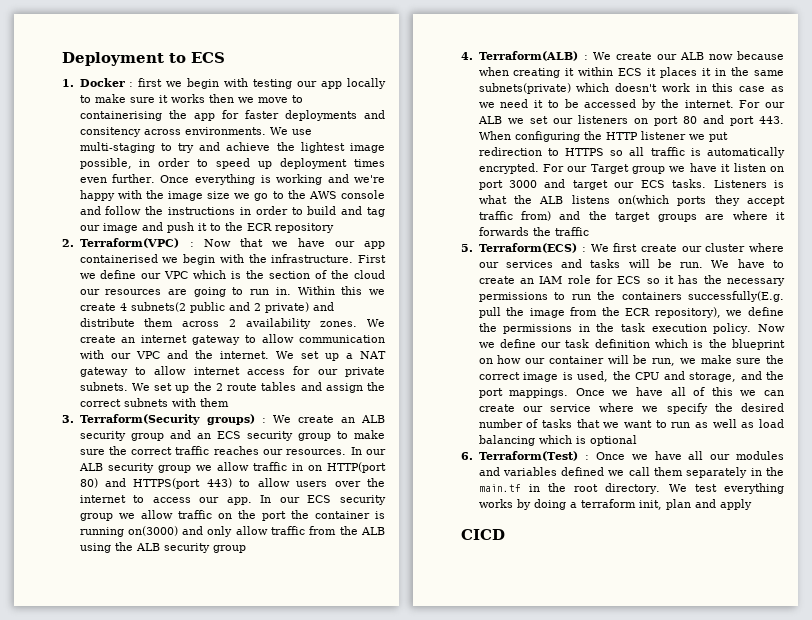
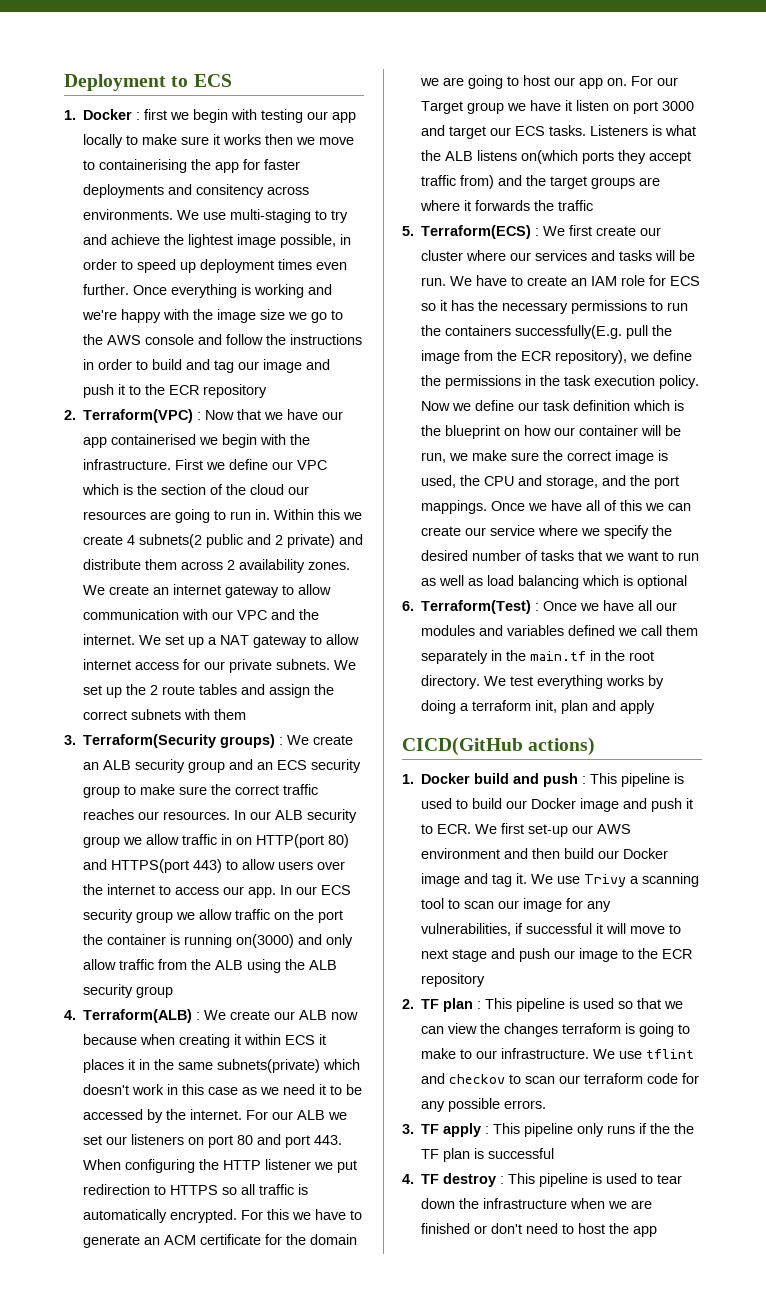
- For our Target group we have it listen on port 3000 and target our ECS tasks.
+ For this we have to generate an ACM certificate for the domain we are going to host our app on. For our Target group we have it listen on port 3000 and target our ECS tasks.
- CICD
+ CICD(GitHub actions)
+ 1. Docker build and push : This pipeline is used to build our Docker image and push it to ECR. We first set-up our AWS environment and then build our Docker image and tag it. We use Trivy a scanning tool to scan our image for any vulnerabilities, if successful it will move to next stage and push our image to the ECR repository
+ 2. TF plan : This pipeline is used so that we can view the changes terraform is going to make to our infrastructure. We use tflint and checkov to scan our terraform code for any possible errors.
+ 3. TF apply : This pipeline only runs if the the TF plan is successful
+ 4. TF destroy : This pipeline is used to tear down the infrastructure when we are finished or don't need to host the app

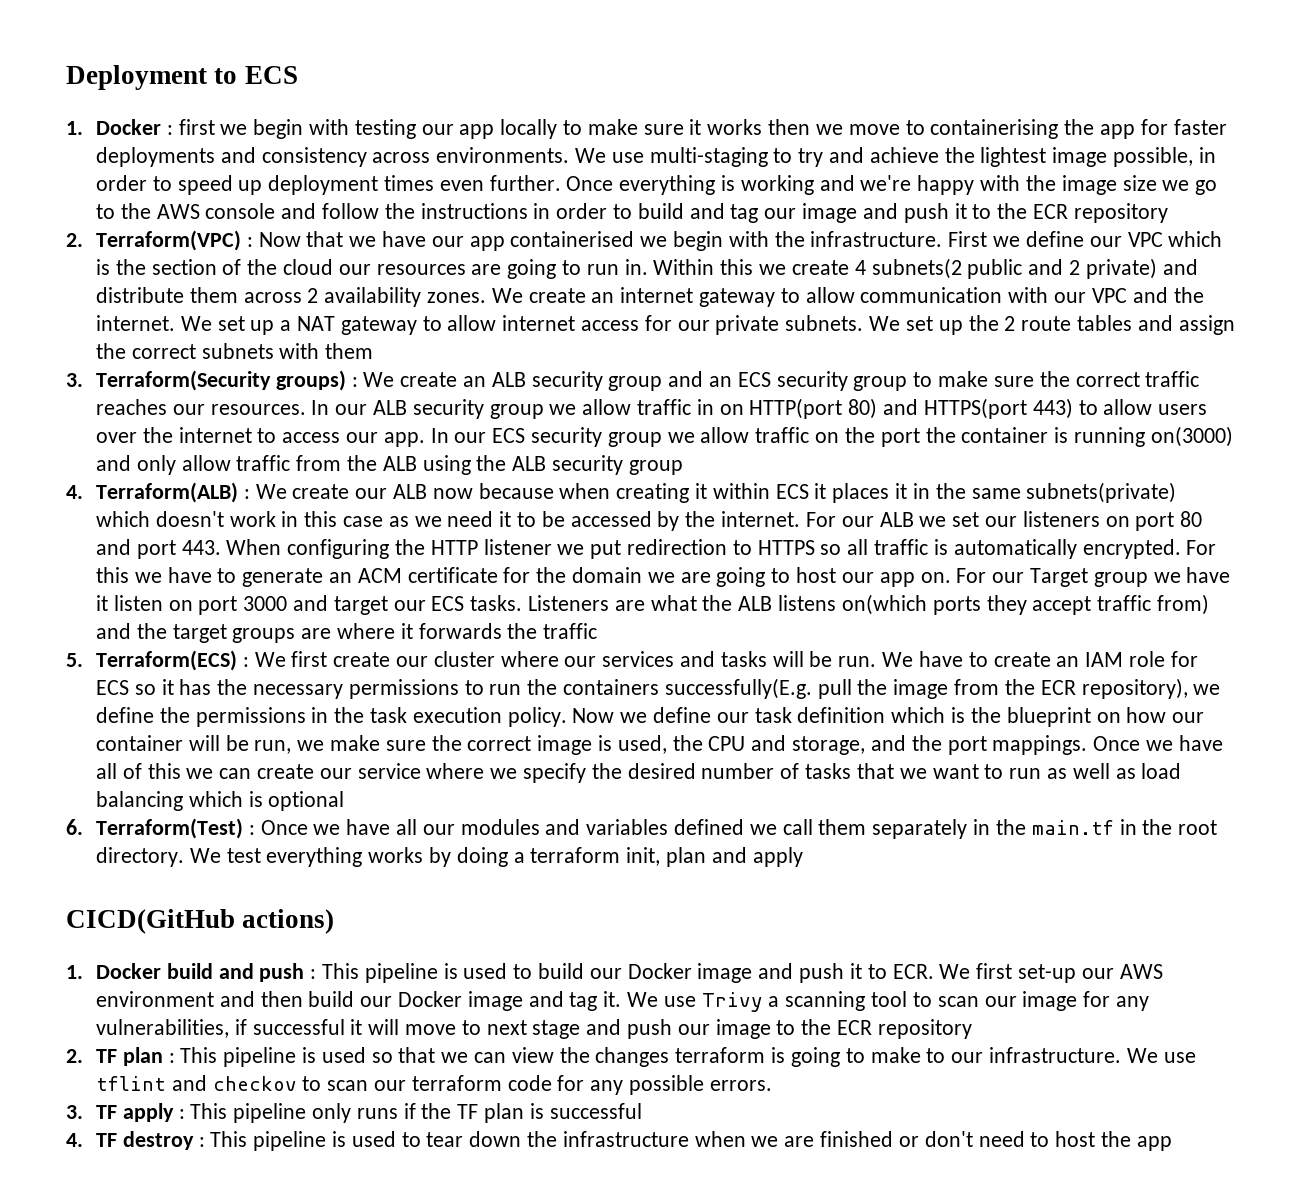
- 1. Docker : first we begin with testing our app locally to make sure it works then we move to containerising the app for faster deployments and consitency across environments.
+ 1. Docker : first we begin with testing our app locally to make sure it works then we move to containerising the app for faster deployments and consistency across environments.
- Listeners is what the ALB listens on(which ports they accept traffic from) and the target groups are where it forwards the traffic
+ Listeners are what the ALB listens on(which ports they accept traffic from) and the target groups are where it forwards the traffic
- 3. TF apply : This pipeline only runs if the the TF plan is successful
+ 3. TF apply : This pipeline only runs if the TF plan is successful

